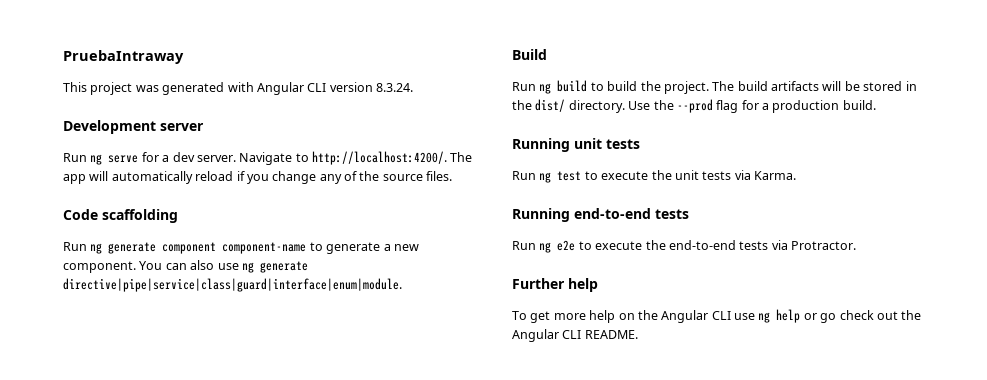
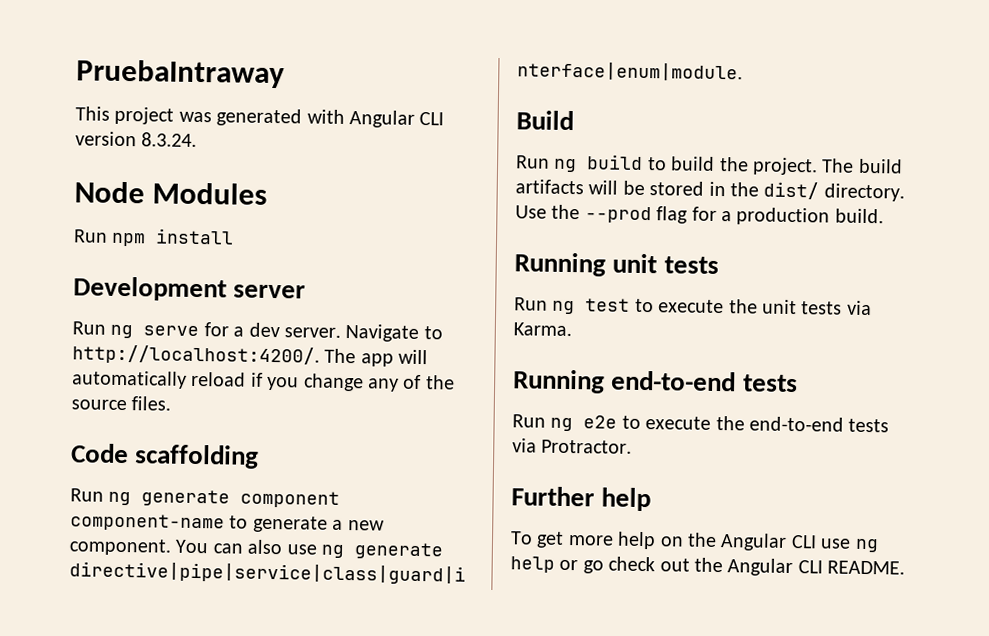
+ Node Modules
+ Run npm install

